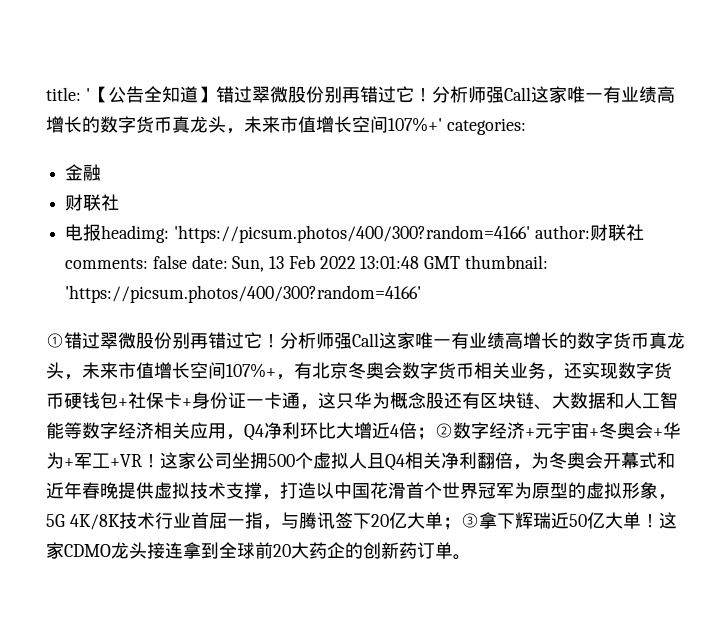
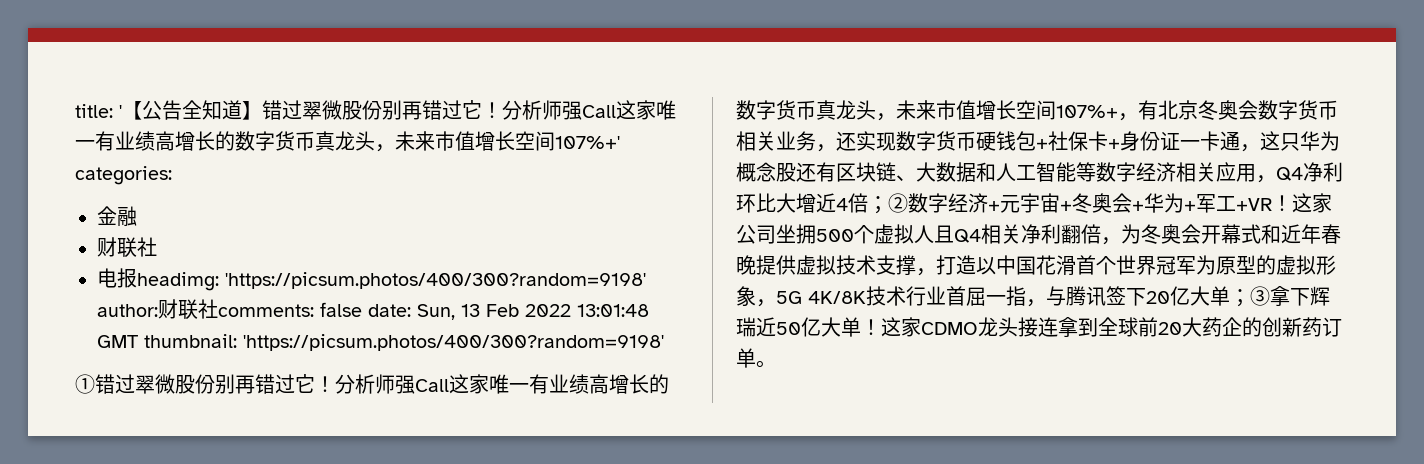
- 电报headimg: 'https://picsum.photos/400/300?random=4166' author:财联社comments: false date: Sun, 13 Feb 2022 13:01:48 GMT thumbnail: 'https://picsum.photos/400/300?random=4166'
+ 电报headimg: 'https://picsum.photos/400/300?random=9198' author:财联社comments: false date: Sun, 13 Feb 2022 13:01:48 GMT thumbnail: 'https://picsum.photos/400/300?random=9198'

